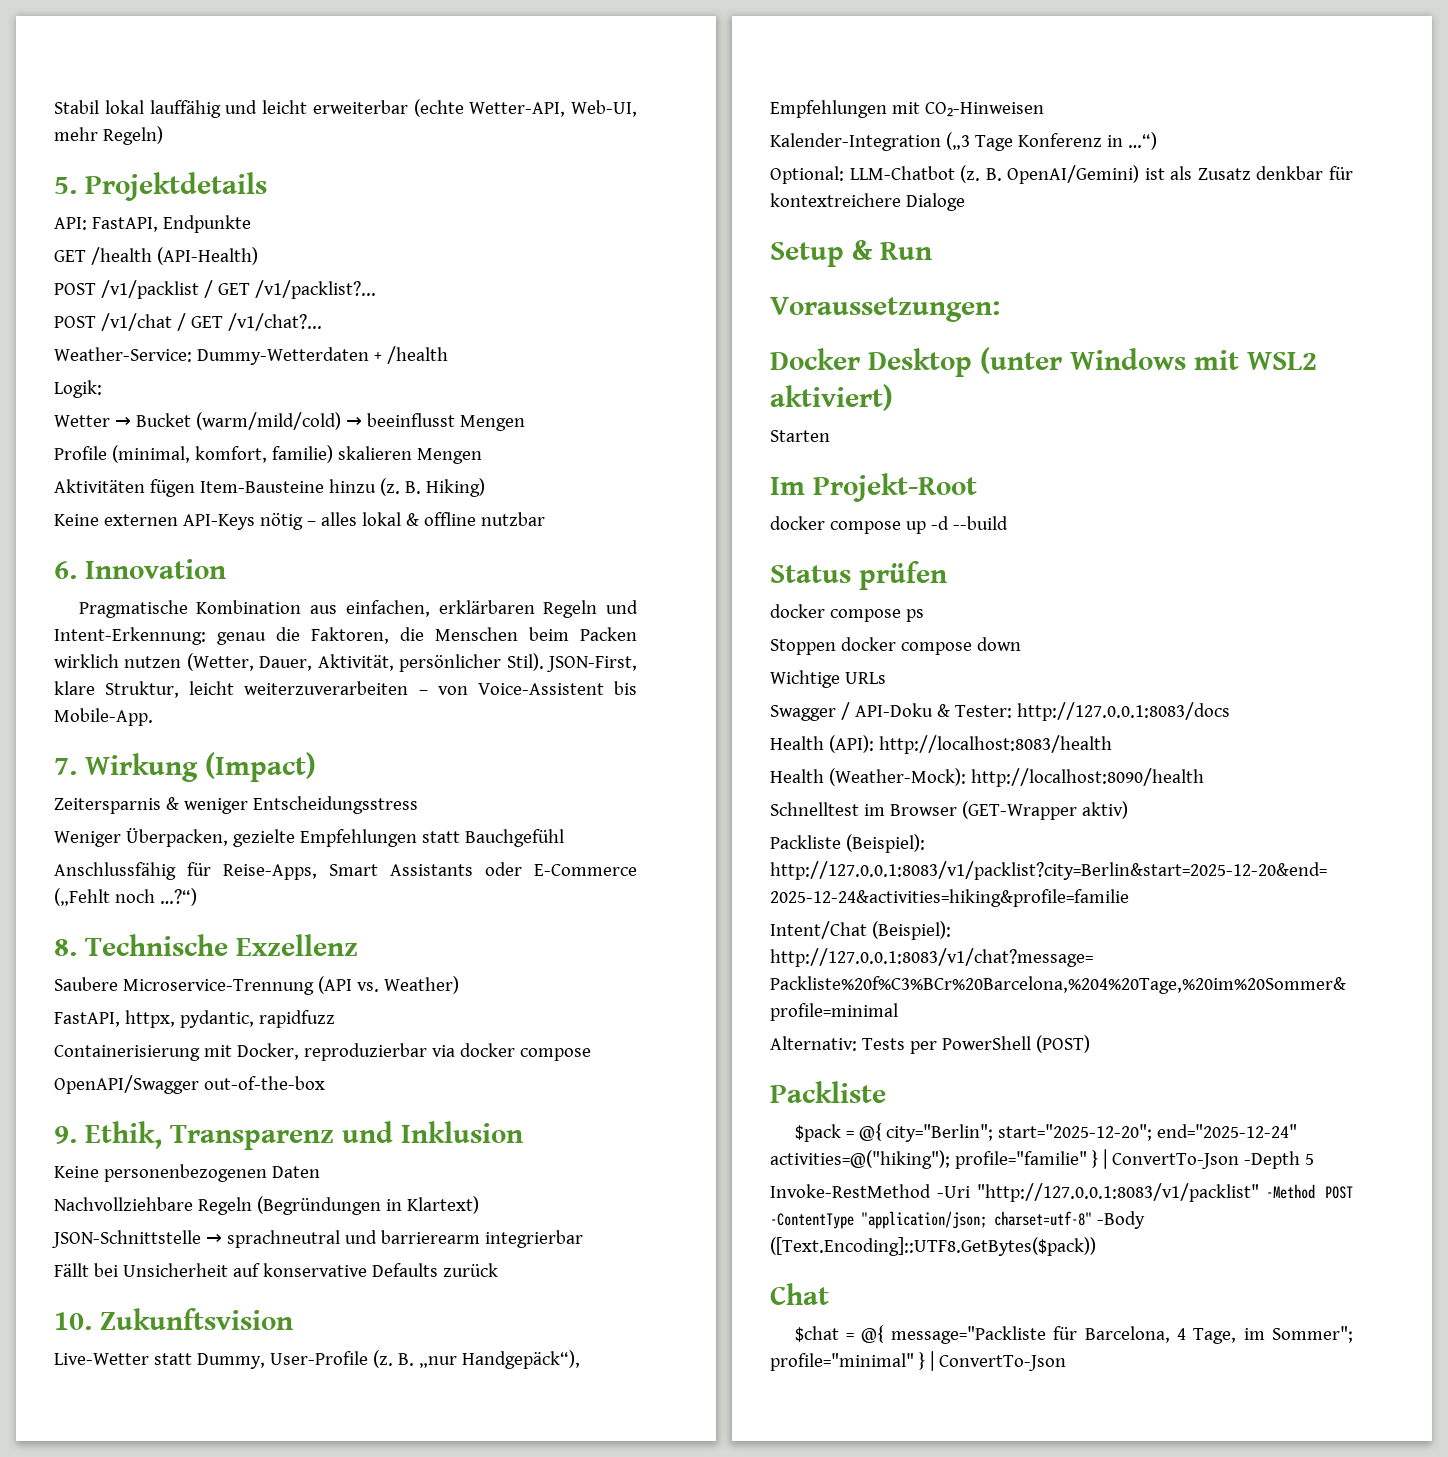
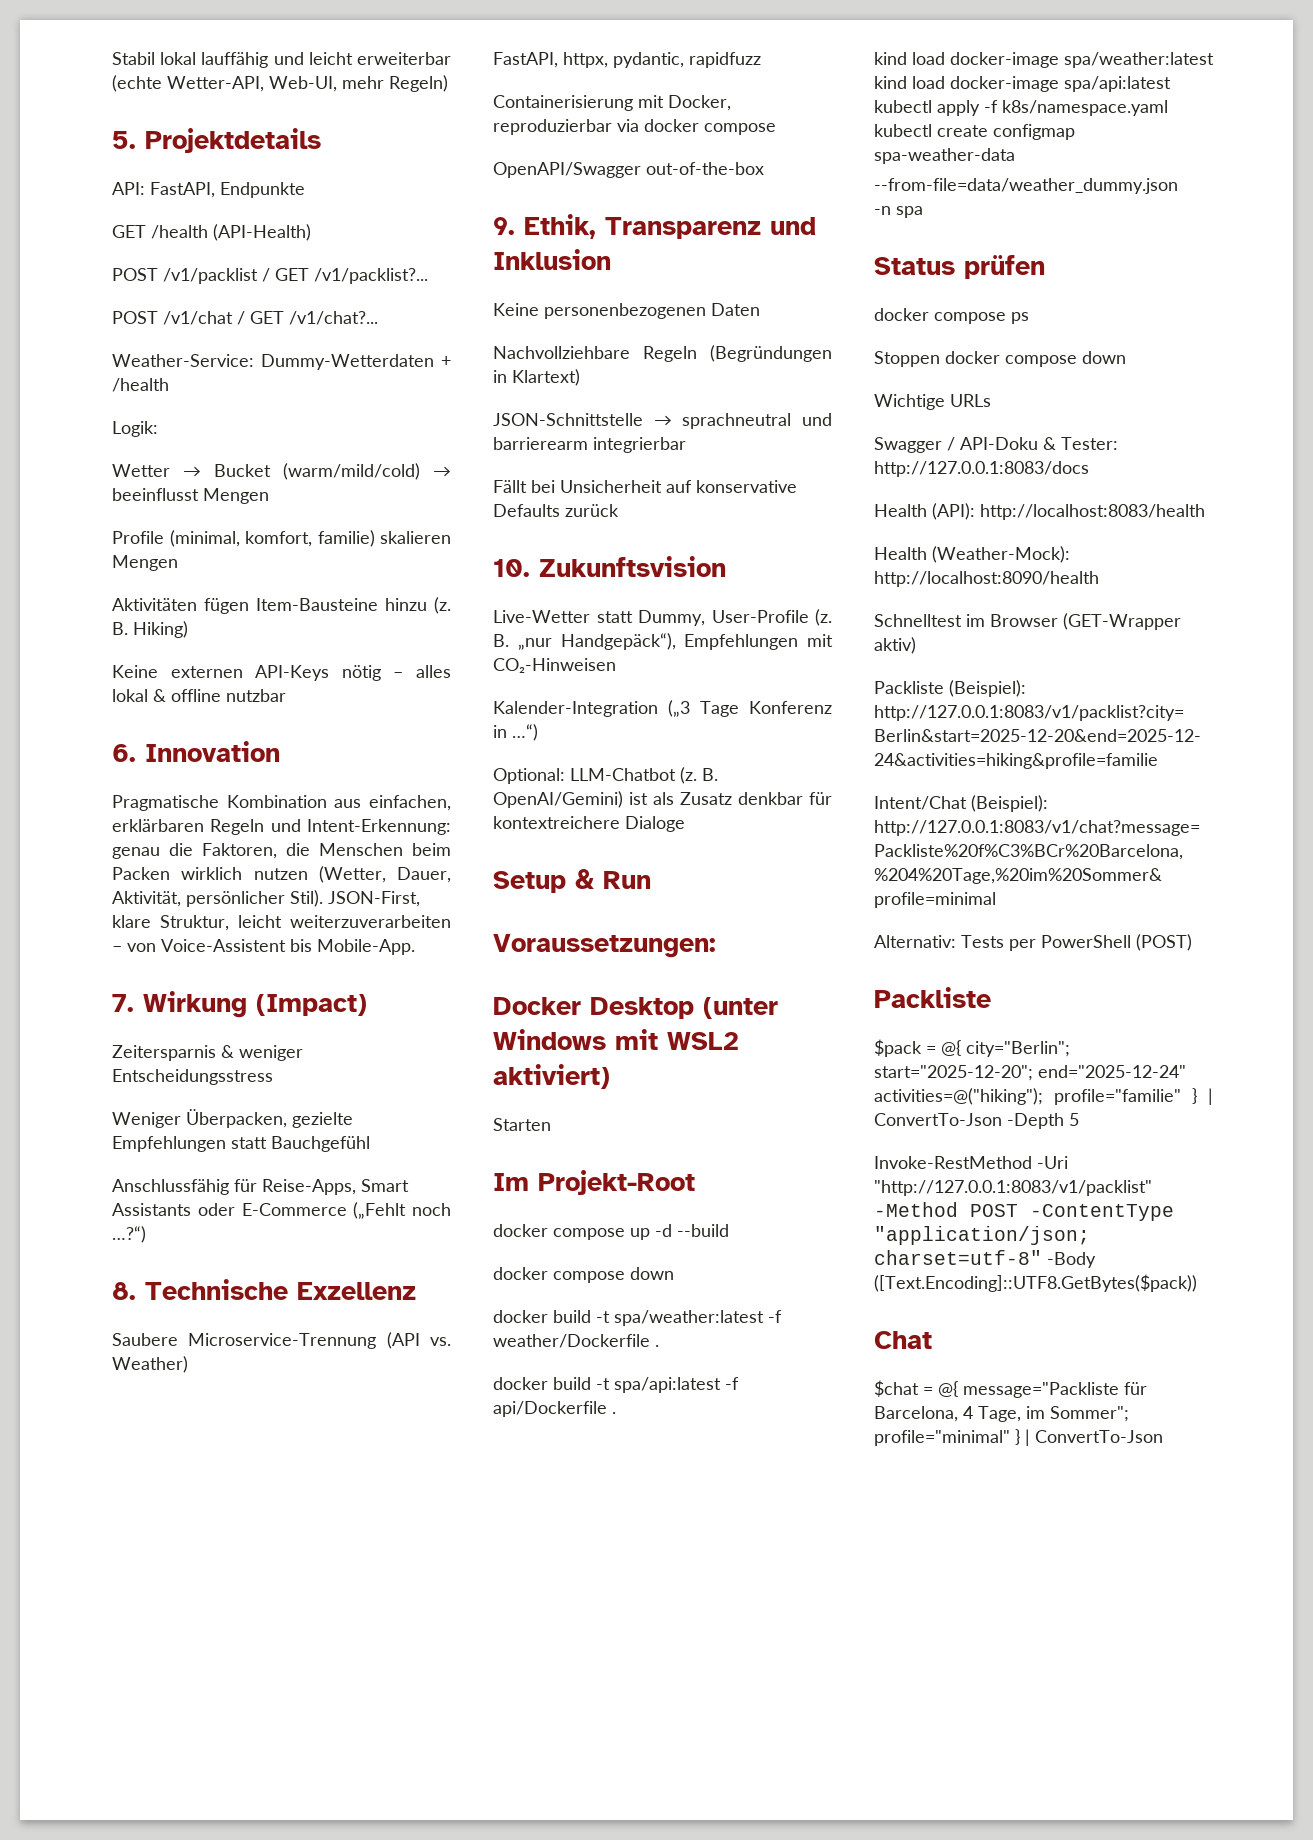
  docker compose up -d --build
+ docker compose down
+ docker build -t spa/weather:latest -f weather/Dockerfile .
+ docker build -t spa/api:latest -f api/Dockerfile .
+ kind load docker-image spa/weather:latest kind load docker-image spa/api:latest kubectl apply -f k8s/namespace.yaml kubectl create configmap spa-weather-data
+ --from-file=data/weather_dummy.json
+ -n spa

